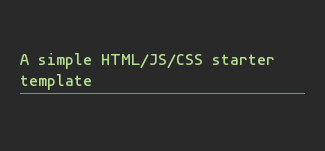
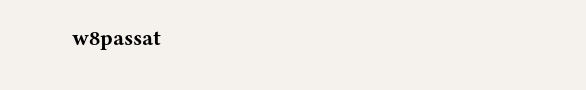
- A simple HTML/JS/CSS starter template
+ w8passat

